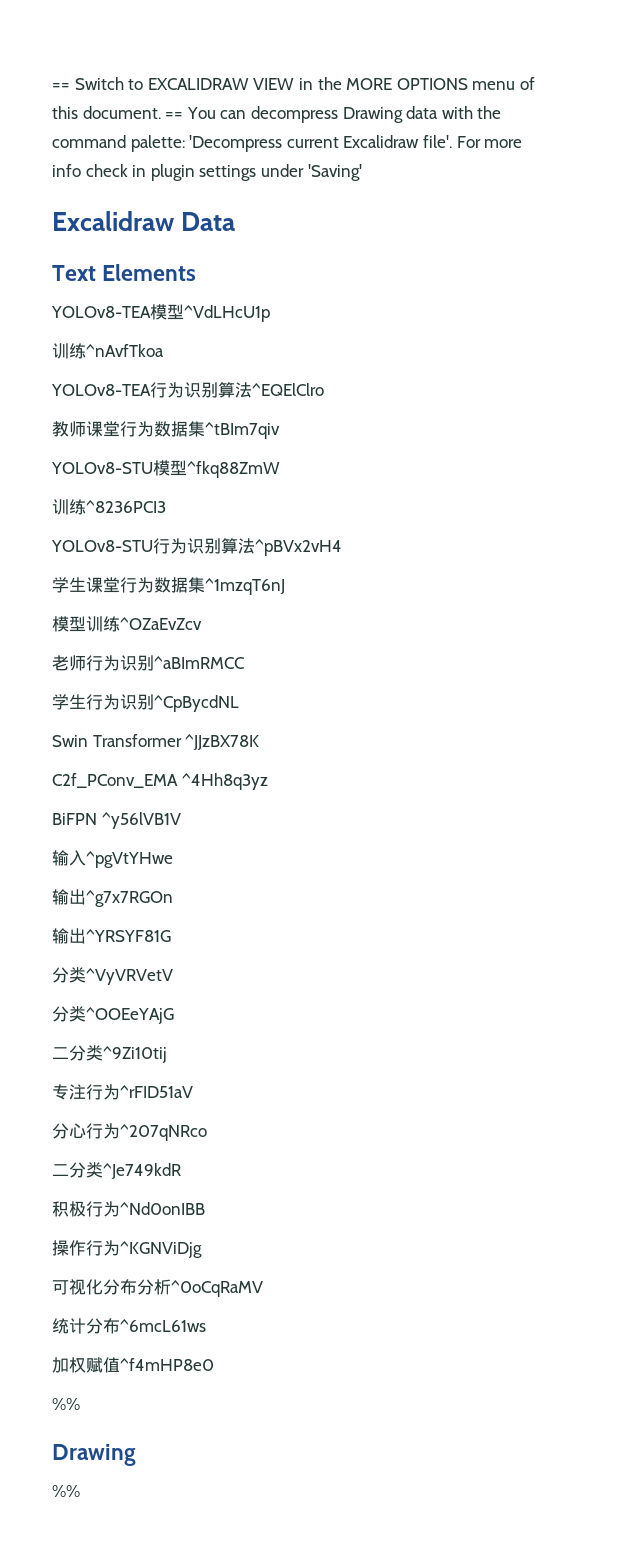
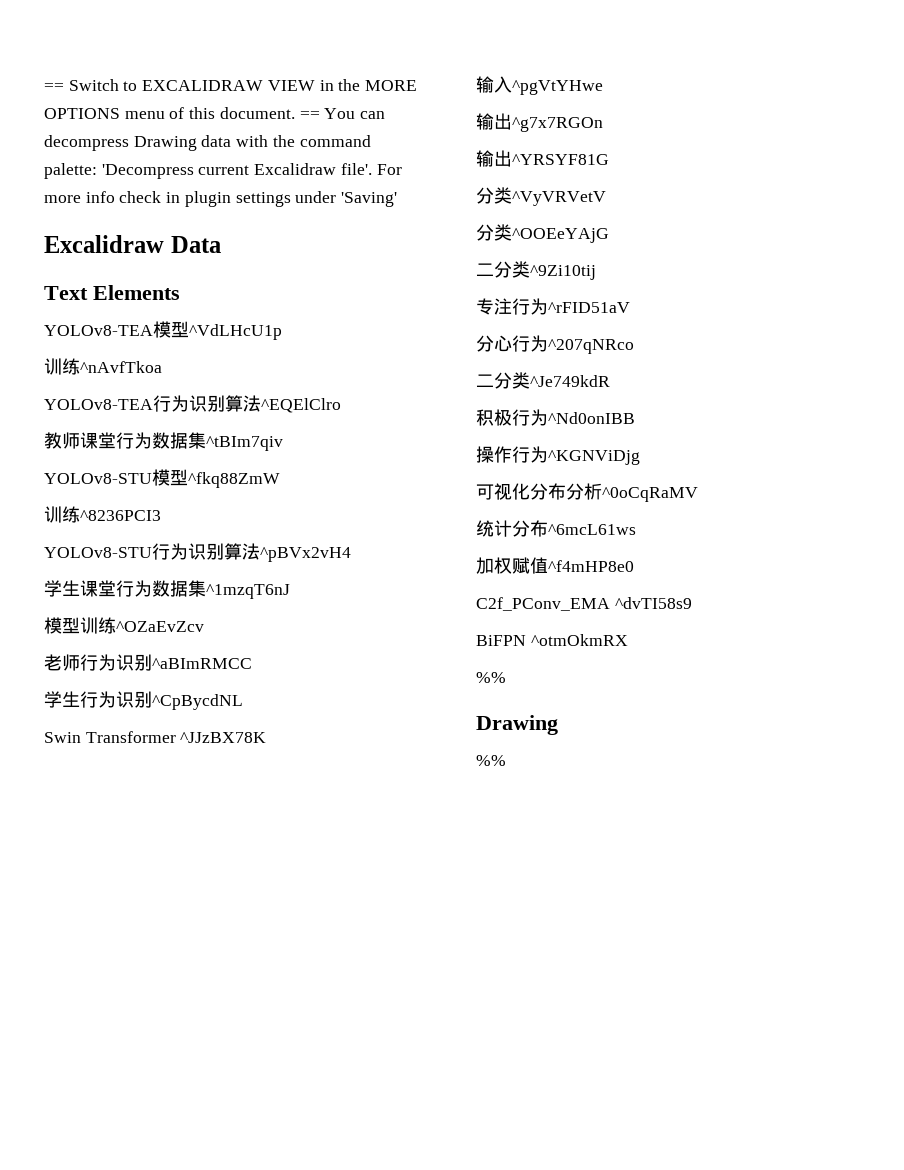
- C2f_PConv_EMA ^4Hh8q3yz
- BiFPN ^y56lVB1V
+ C2f_PConv_EMA ^dvTI58s9
+ BiFPN ^otmOkmRX

